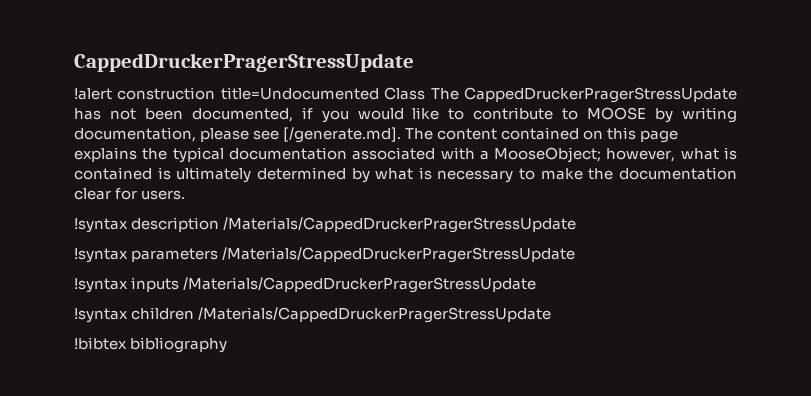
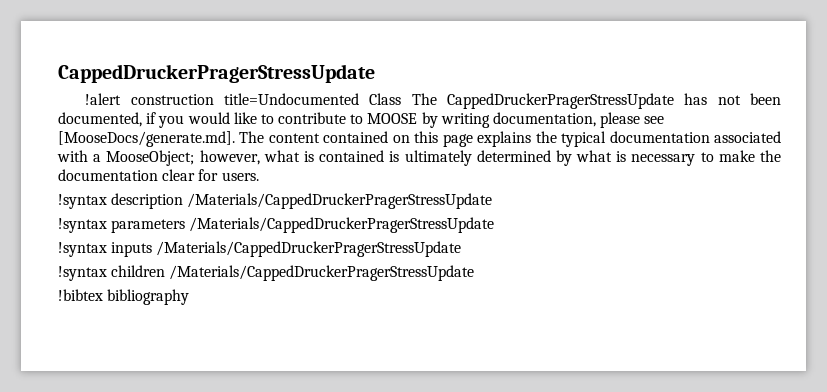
- !alert construction title=Undocumented Class The CappedDruckerPragerStressUpdate has not been documented, if you would like to contribute to MOOSE by writing documentation, please see [/generate.md]. The content contained on this page explains the typical documentation associated with a MooseObject; however, what is contained is ultimately determined by what is necessary to make the documentation clear for users.
+ !alert construction title=Undocumented Class The CappedDruckerPragerStressUpdate has not been documented, if you would like to contribute to MOOSE by writing documentation, please see [MooseDocs/generate.md]. The content contained on this page explains the typical documentation associated with a MooseObject; however, what is contained is ultimately determined by what is necessary to make the documentation clear for users.

